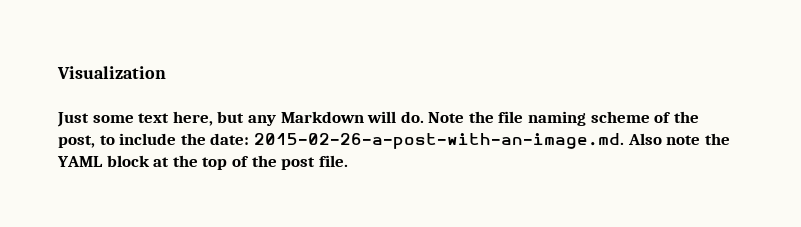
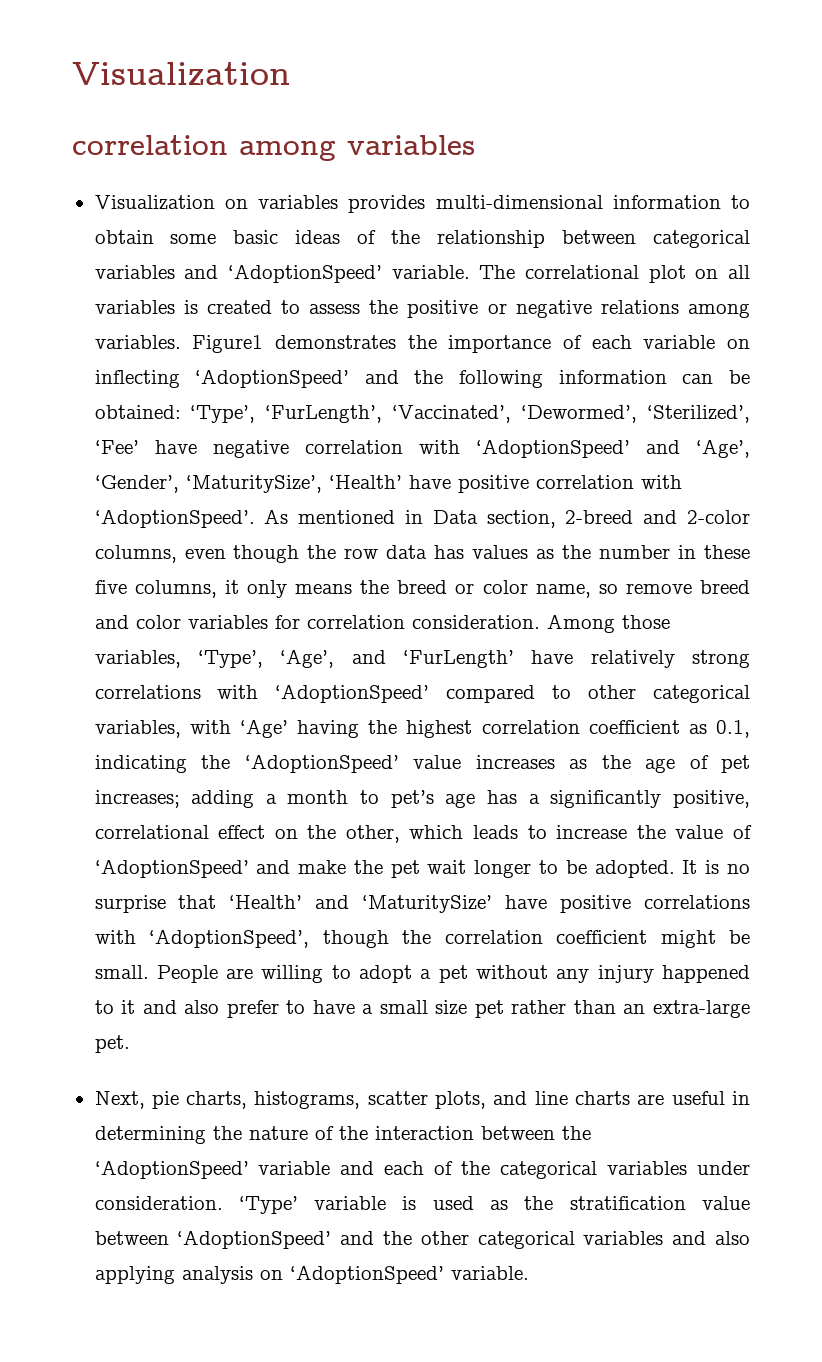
- Just some text here, but any Markdown will do. Note the file naming scheme of the post, to include the date: 2015-02-26-a-post-with-an-image.md. Also note the YAML block at the top of the post file.
+ correlation among variables
+ Visualization on variables provides multi-dimensional information to obtain some basic ideas of the relationship between categorical variables and ‘AdoptionSpeed’ variable. The correlational plot on all variables is created to assess the positive or negative relations among variables. Figure1 demonstrates the importance of each variable on inflecting ‘AdoptionSpeed’ and the following information can be obtained: ‘Type’, ‘FurLength’, ‘Vaccinated’, ‘Dewormed’, ‘Sterilized’, ‘Fee’ have negative correlation with ‘AdoptionSpeed’ and ‘Age’, ‘Gender’, ‘MaturitySize’, ‘Health’ have positive correlation with ‘AdoptionSpeed’. As mentioned in Data section, 2-breed and 2-color columns, even though the row data has values as the number in these five columns, it only means the breed or color name, so remove breed and color variables for correlation consideration. Among those variables, ‘Type’, ‘Age’, and ‘FurLength’ have relatively strong correlations with ‘AdoptionSpeed’ compared to other categorical variables, with ‘Age’ having the highest correlation coefficient as 0.1, indicating the ‘AdoptionSpeed’ value increases as the age of pet increases; adding a month to pet’s age has a significantly positive, correlational effect on the other, which leads to increase the value of ‘AdoptionSpeed’ and make the pet wait longer to be adopted. It is no surprise that ‘Health’ and ‘MaturitySize’ have positive correlations with ‘AdoptionSpeed’, though the correlation coefficient might be small. People are willing to adopt a pet without any injury happened to it and also prefer to have a small size pet rather than an extra-large pet.
+ Next, pie charts, histograms, scatter plots, and line charts are useful in determining the nature of the interaction between the ‘AdoptionSpeed’ variable and each of the categorical variables under consideration. ‘Type’ variable is used as the stratification value between ‘AdoptionSpeed’ and the other categorical variables and also applying analysis on ‘AdoptionSpeed’ variable.

